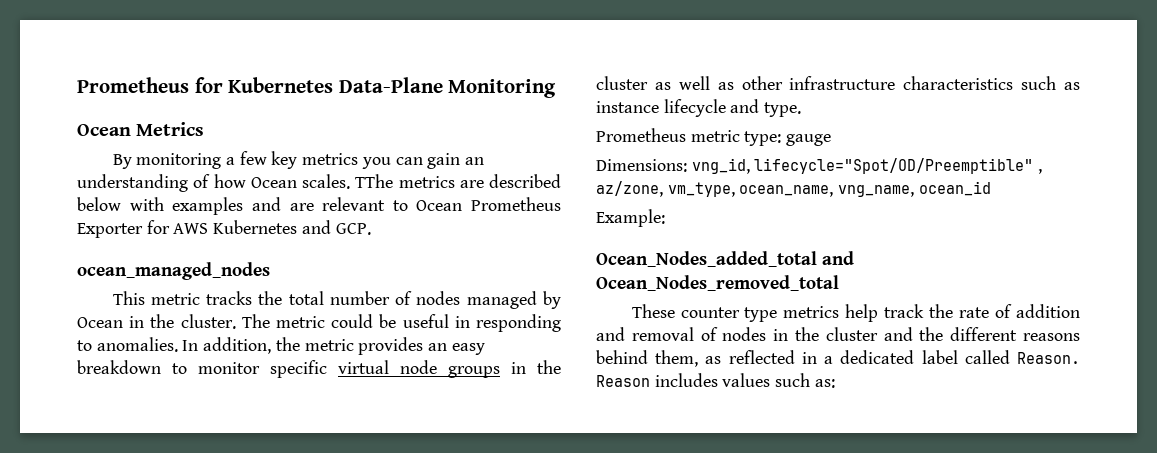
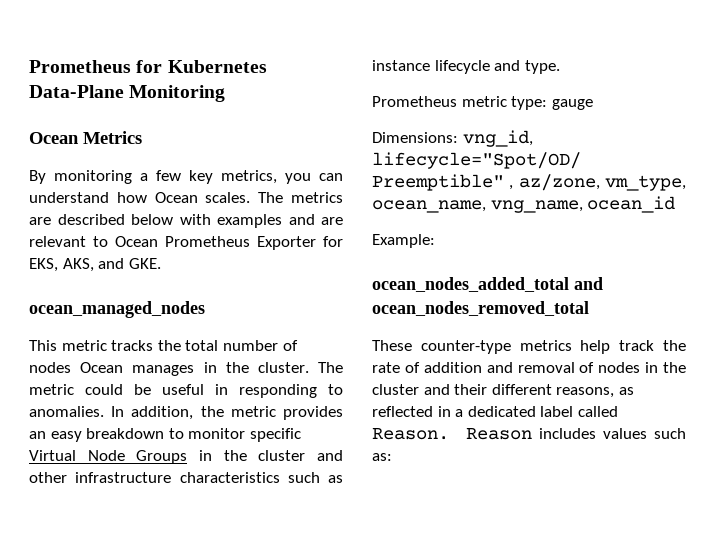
- By monitoring a few key metrics you can gain an understanding of how Ocean scales.
+ By monitoring a few key metrics, you can understand how Ocean scales.
- TThe metrics are described below with examples and are relevant to Ocean Prometheus Exporter for AWS Kubernetes and GCP.
+ The metrics are described below with examples and are relevant to Ocean Prometheus Exporter for EKS, AKS, and GKE.
- This metric tracks the total number of nodes managed by Ocean in the cluster.
+ This metric tracks the total number of nodes Ocean manages in the cluster.
- In addition, the metric provides an easy breakdown to monitor specific virtual node groups in the cluster as well as other infrastructure characteristics such as instance lifecycle and type.
+ In addition, the metric provides an easy breakdown to monitor specific Virtual Node Groups in the cluster and other infrastructure characteristics such as instance lifecycle and type.
- Ocean_Nodes_added_total and Ocean_Nodes_removed_total
+ ocean_nodes_added_total and ocean_nodes_removed_total
- These counter type metrics help track the rate of addition and removal of nodes in the cluster and the different reasons behind them, as reflected in a dedicated label called Reason.
+ These counter-type metrics help track the rate of addition and removal of nodes in the cluster and their different reasons, as reflected in a dedicated label called Reason.

